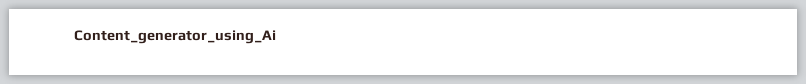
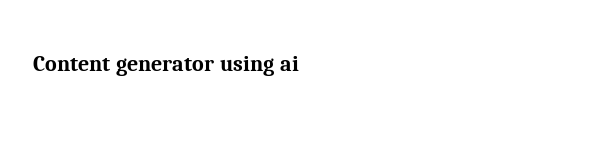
- Content_generator_using_Ai
+ Content generator using ai

